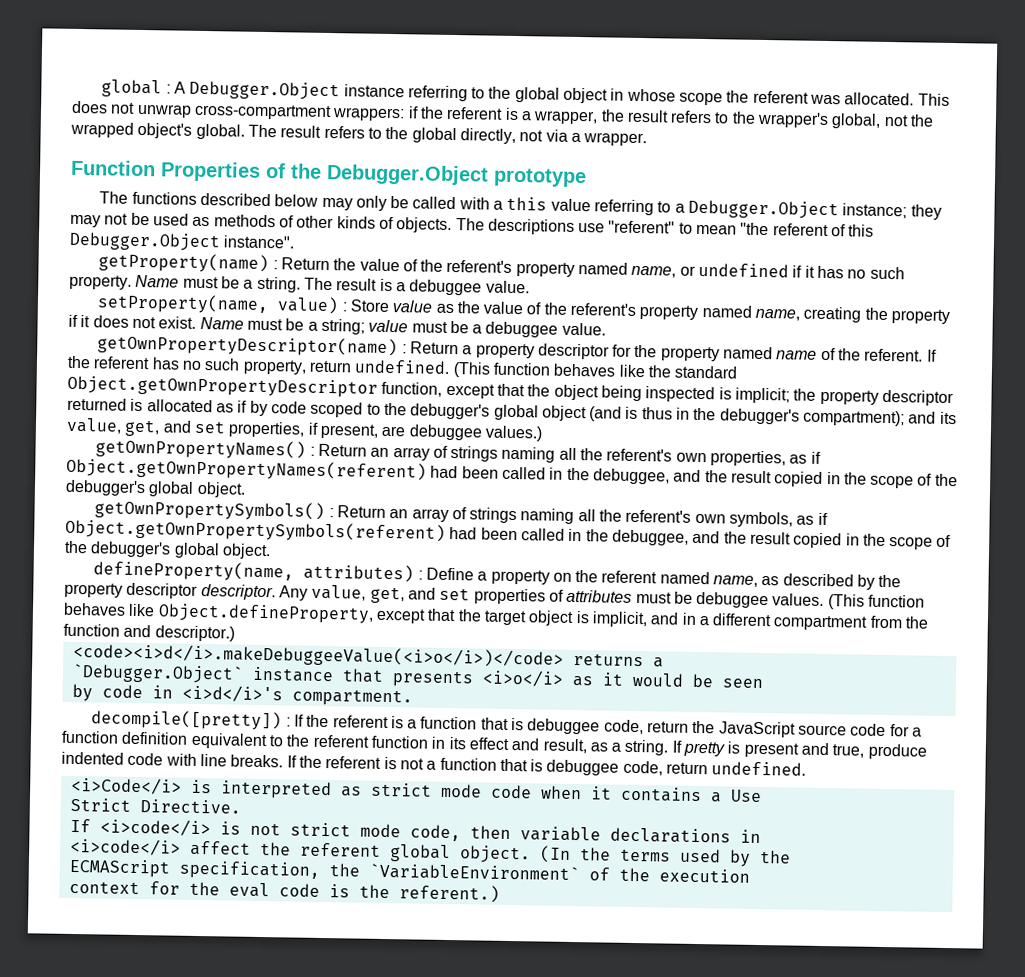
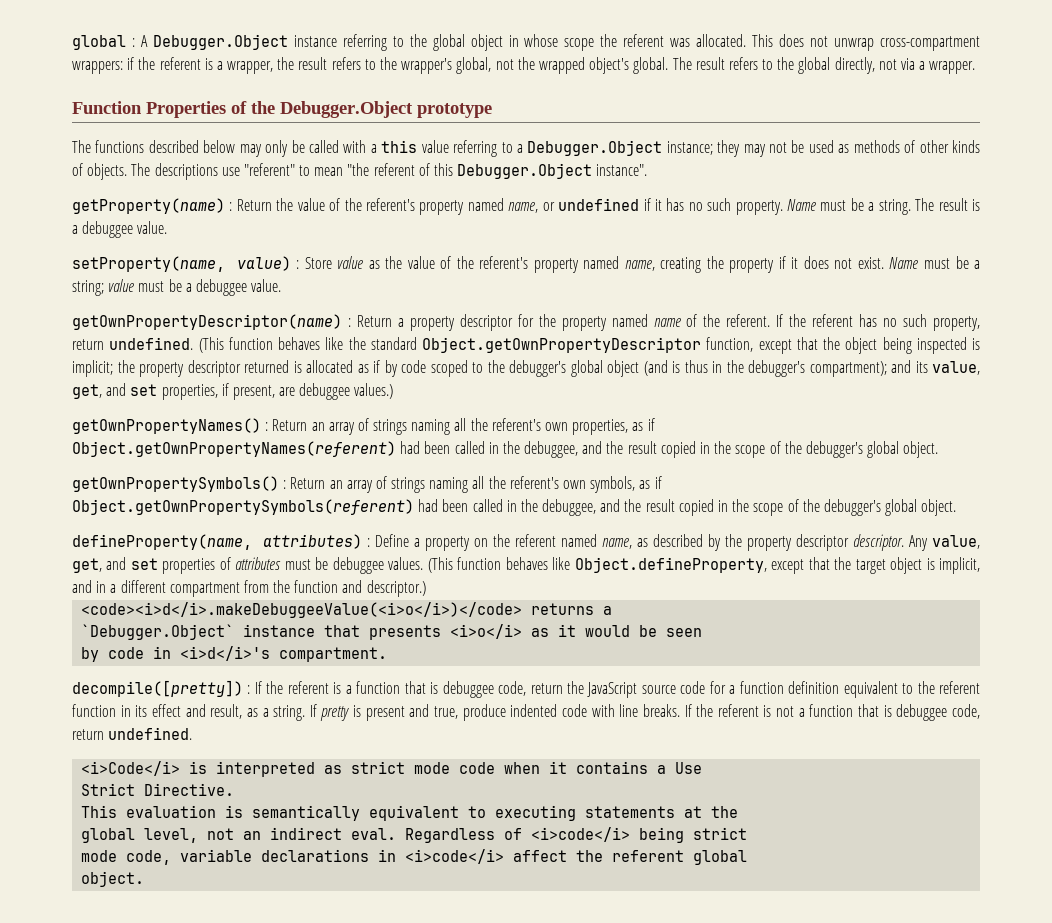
- If <i>code</i> is not strict mode code, then variable declarations in
- <i>code</i> affect the referent global object. (In the terms used by the
- ECMAScript specification, the `VariableEnvironment` of the execution
- context for the eval code is the referent.)
+ This evaluation is semantically equivalent to executing statements at the
+ global level, not an indirect eval. Regardless of <i>code</i> being strict
+ mode code, variable declarations in <i>code</i> affect the referent global
+ object.

